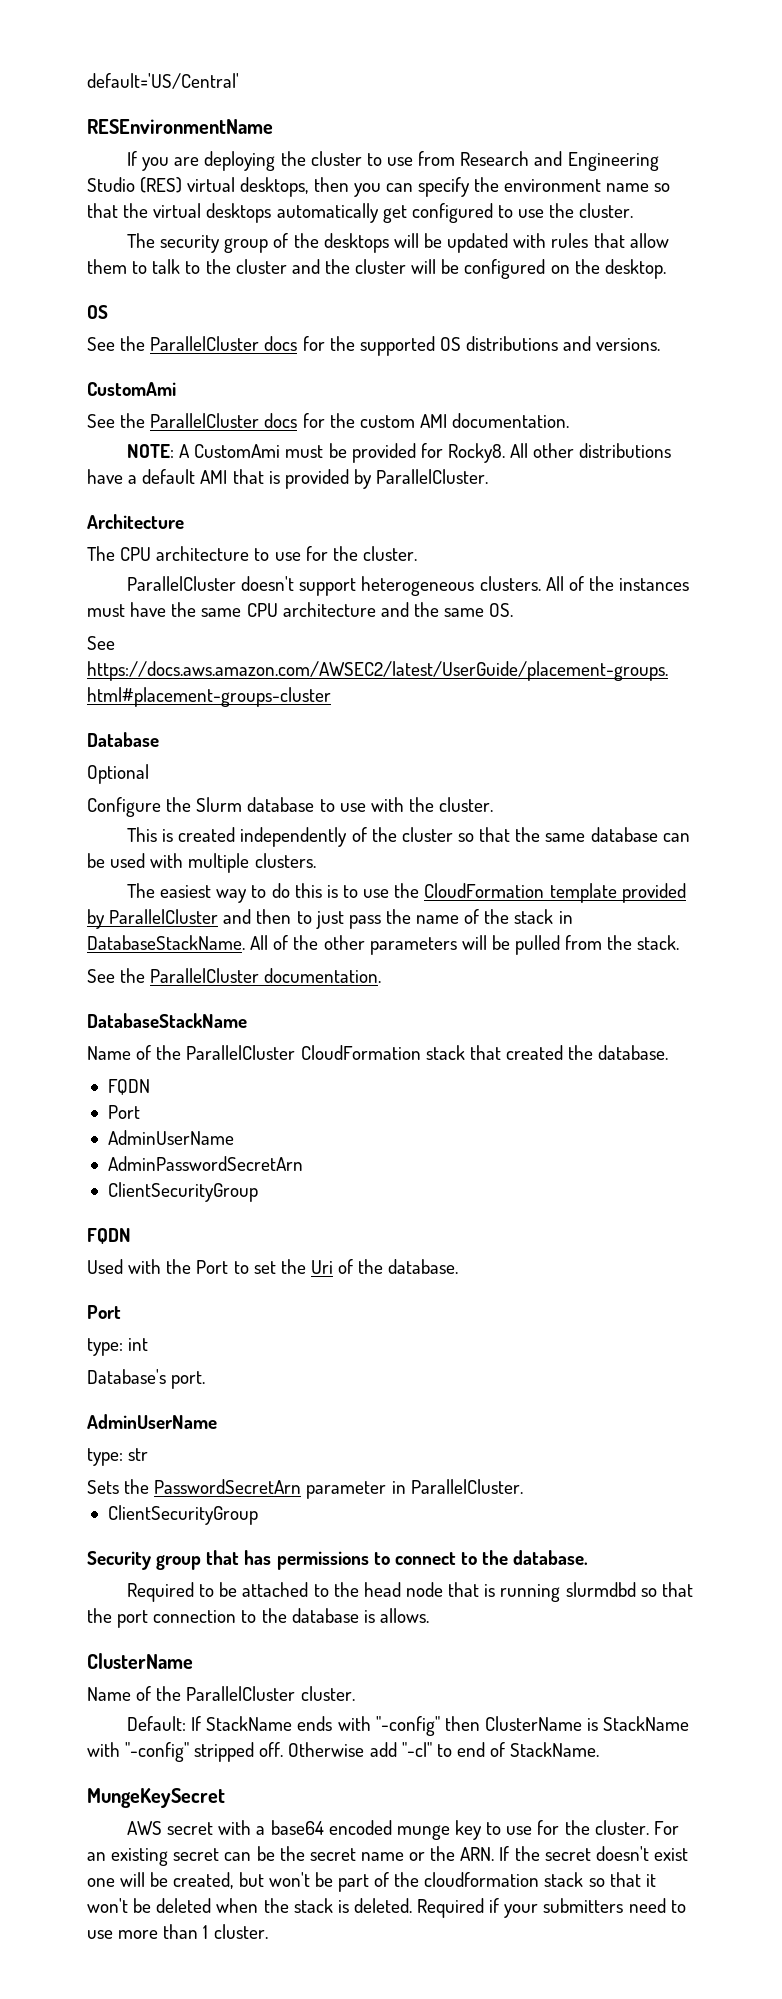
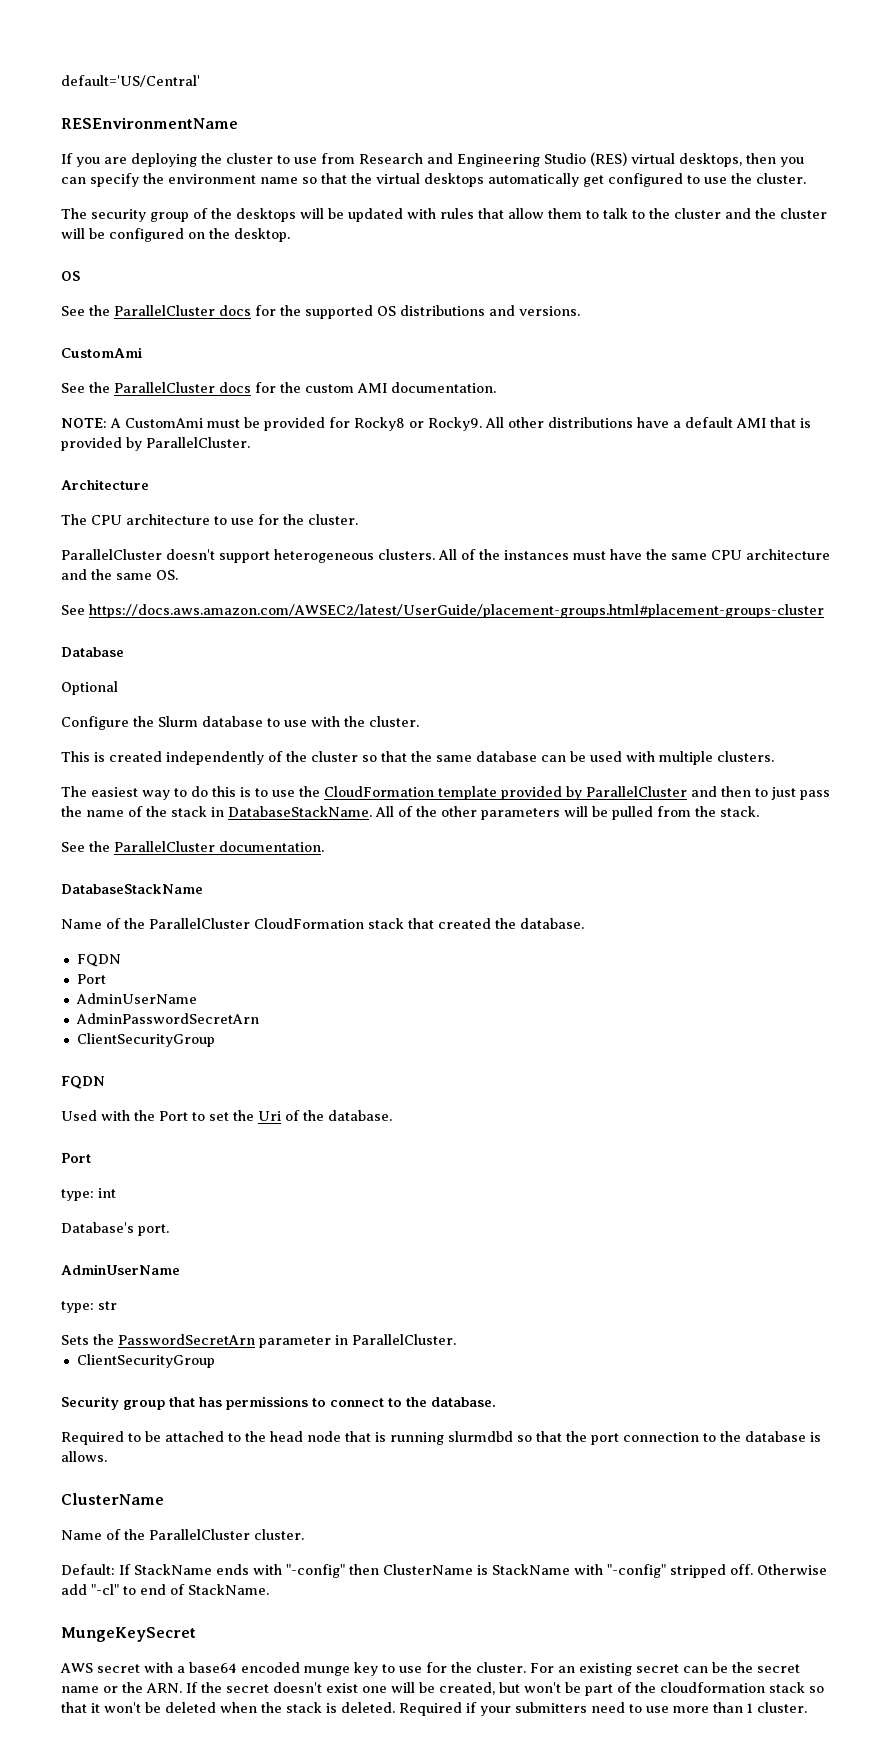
- NOTE: A CustomAmi must be provided for Rocky8.
+ NOTE: A CustomAmi must be provided for Rocky8 or Rocky9.

